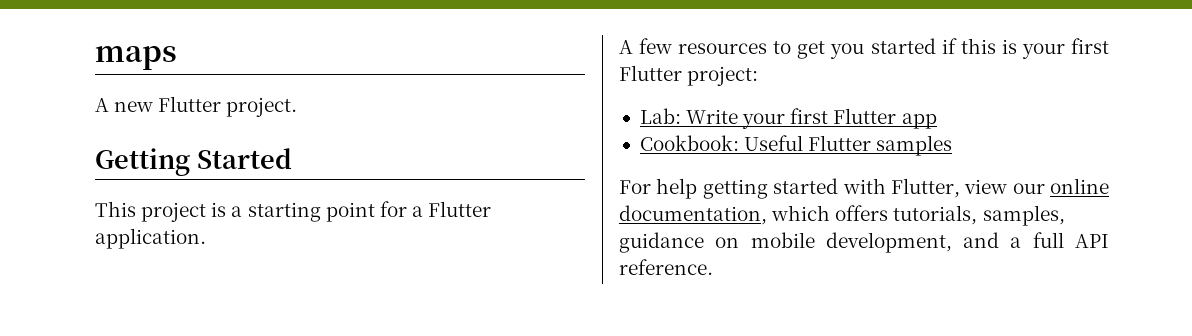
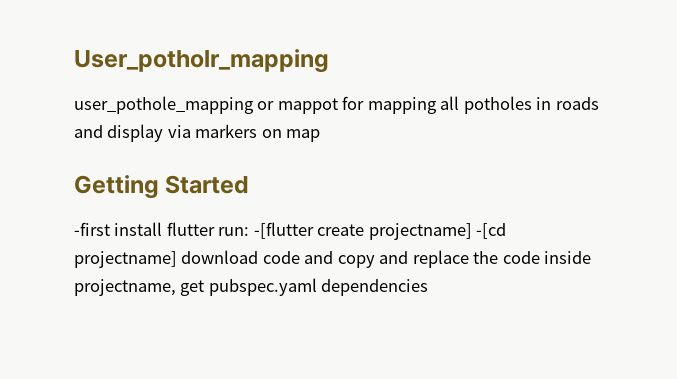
- maps
- A new Flutter project.
+ User_potholr_mapping
+ user_pothole_mapping or mappot for mapping all potholes in roads and display via markers on map
  Getting Started
- This project is a starting point for a Flutter application.
- A few resources to get you started if this is your first Flutter project:
- Lab: Write your first Flutter app
- Cookbook: Useful Flutter samples
- For help getting started with Flutter, view our online documentation, which offers tutorials, samples, guidance on mobile development, and a full API reference.
+ -first install flutter run: -[flutter create projectname] -[cd projectname] download code and copy and replace the code inside projectname, get pubspec.yaml dependencies

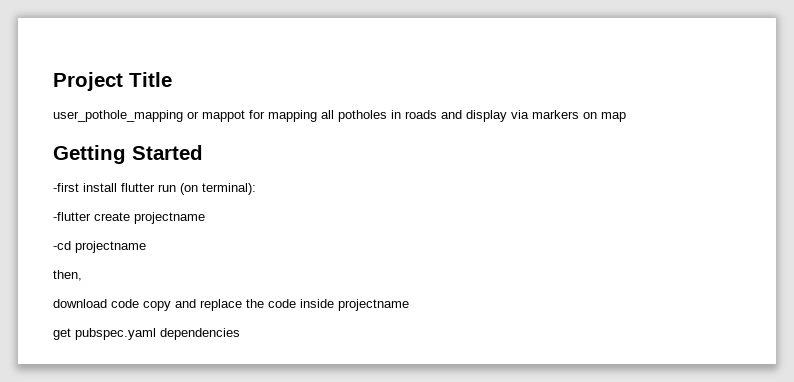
- User_potholr_mapping
+ Project Title
- -first install flutter run: -[flutter create projectname] -[cd projectname] download code and copy and replace the code inside projectname, get pubspec.yaml dependencies
+ -first install flutter run (on terminal):
+ -flutter create projectname
+ -cd projectname
+ then,
+ download code copy and replace the code inside projectname
+ get pubspec.yaml dependencies

